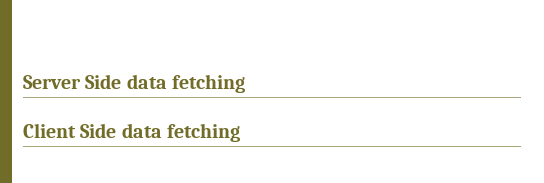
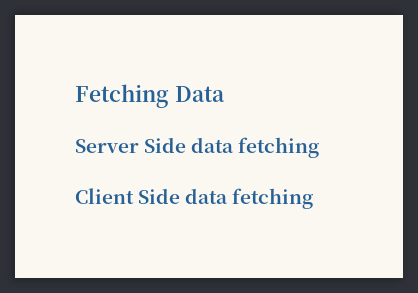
+ Fetching Data

